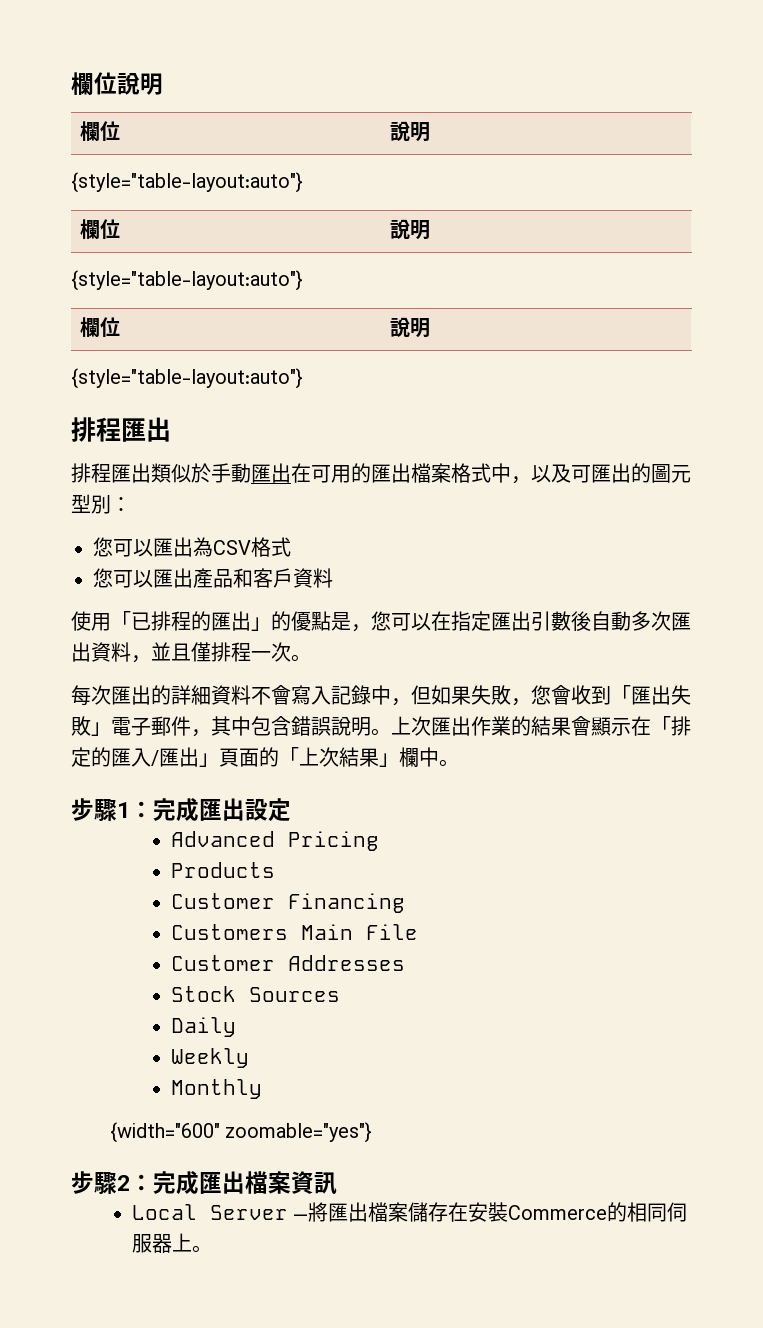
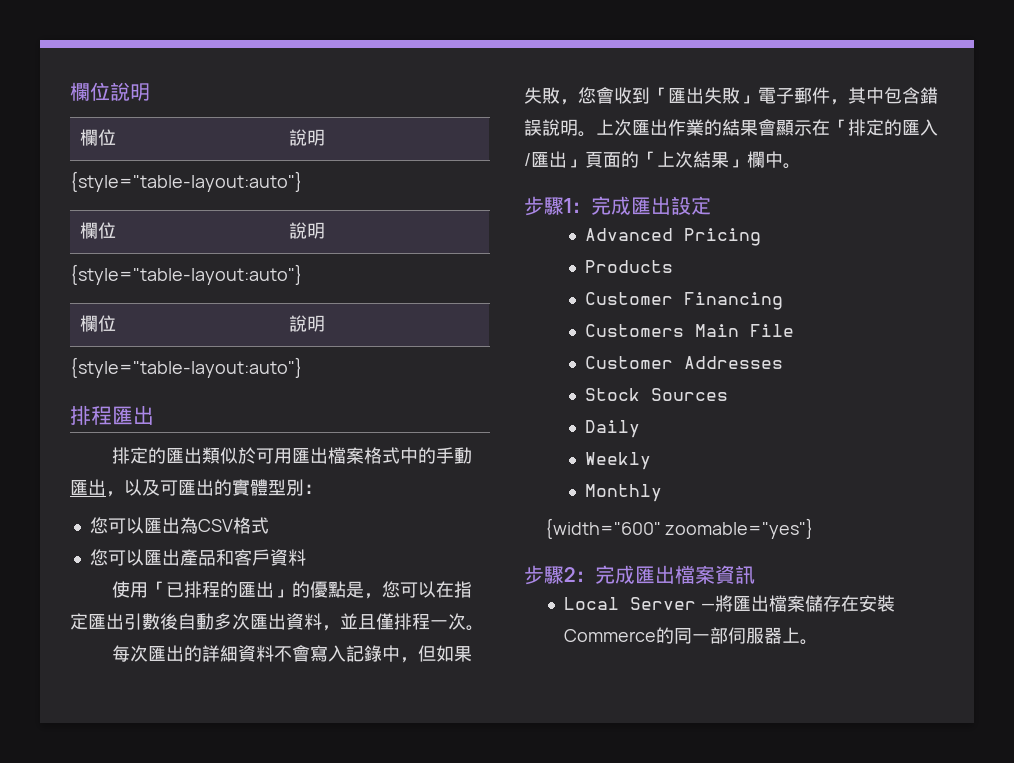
- 排程匯出類似於手動匯出在可用的匯出檔案格式中，以及可匯出的圖元型別：
+ 排定的匯出類似於可用匯出檔案格式中的手動匯出，以及可匯出的實體型別：
- Local Server —將匯出檔案儲存在安裝Commerce的相同伺服器上。
+ Local Server —將匯出檔案儲存在安裝Commerce的同一部伺服器上。

